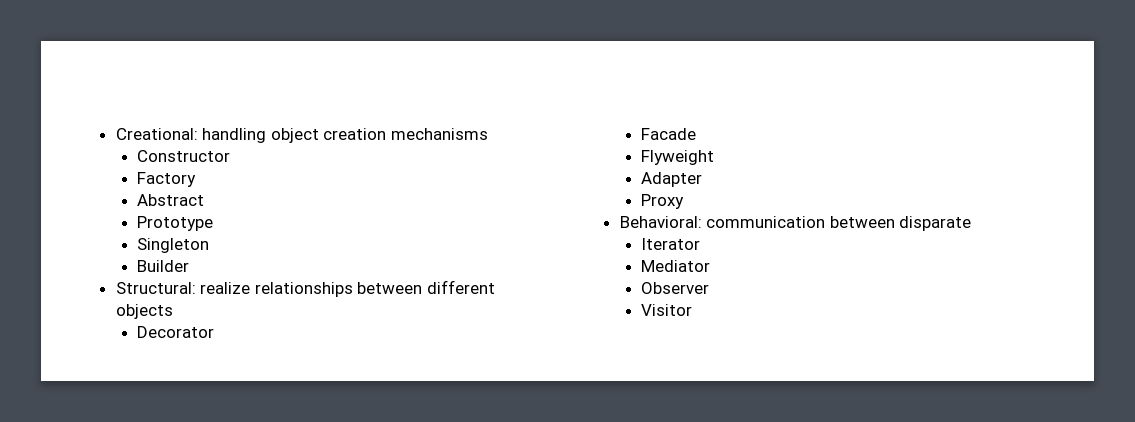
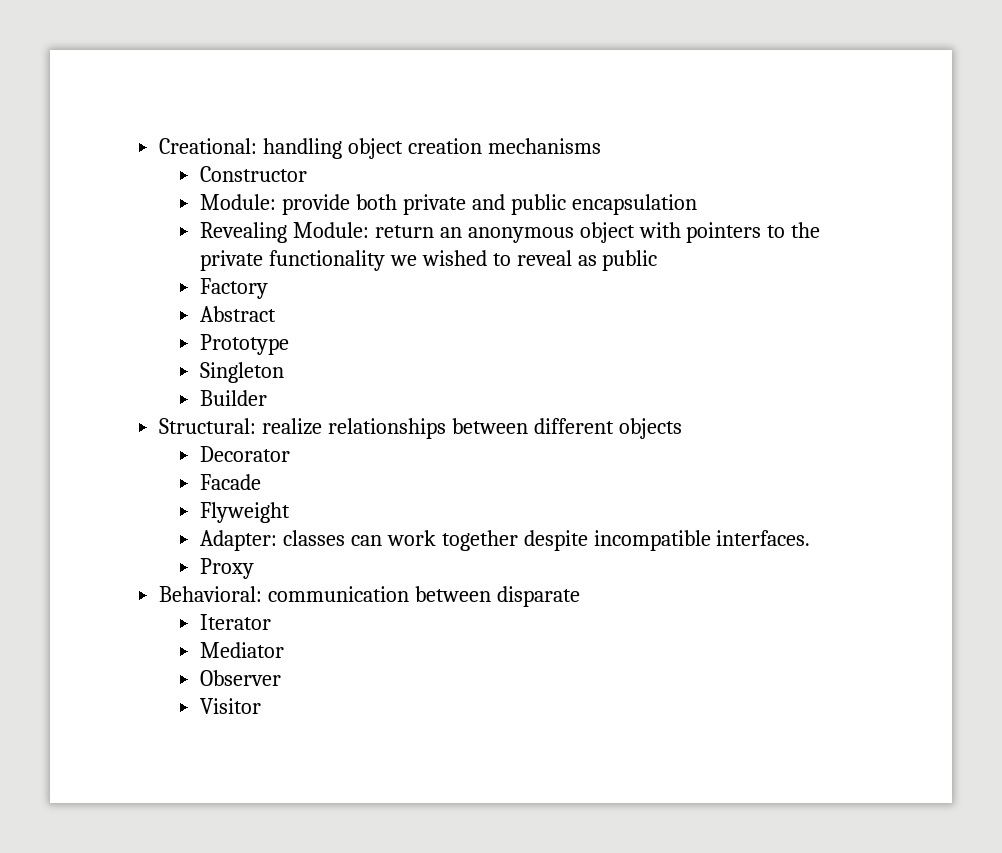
+ Module: provide both private and public encapsulation
+ Revealing Module: return an anonymous object with pointers to the private functionality we wished to reveal as public
- Adapter
+ Adapter: classes can work together despite incompatible interfaces.

